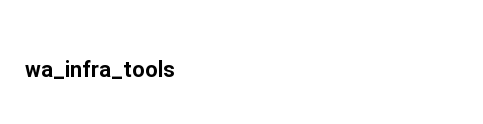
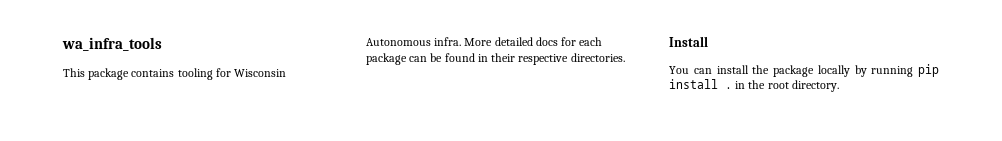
+ This package contains tooling for Wisconsin Autonomous infra. More detailed docs for each package can be found in their respective directories.
+ Install
+ You can install the package locally by running pip install . in the root directory.

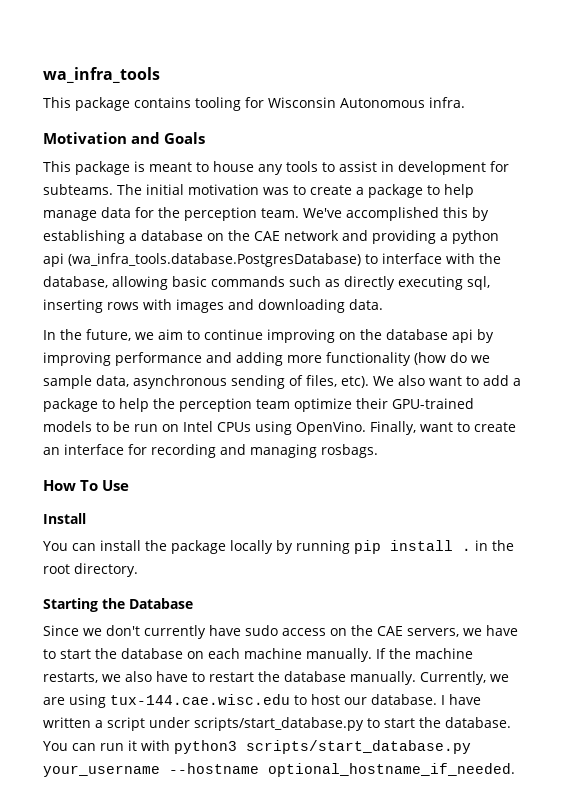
- This package contains tooling for Wisconsin Autonomous infra. More detailed docs for each package can be found in their respective directories.
+ This package contains tooling for Wisconsin Autonomous infra.
+ Motivation and Goals
+ This package is meant to house any tools to assist in development for subteams. The initial motivation was to create a package to help manage data for the perception team. We've accomplished this by establishing a database on the CAE network and providing a python api (wa_infra_tools.database.PostgresDatabase) to interface with the database, allowing basic commands such as directly executing sql, inserting rows with images and downloading data.
+ In the future, we aim to continue improving on the database api by improving performance and adding more functionality (how do we sample data, asynchronous sending of files, etc). We also want to add a package to help the perception team optimize their GPU-trained models to be run on Intel CPUs using OpenVino. Finally, want to create an interface for recording and managing rosbags.
+ How To Use
+ Starting the Database
+ Since we don't currently have sudo access on the CAE servers, we have to start the database on each machine manually. If the machine restarts, we also have to restart the database manually. Currently, we are using tux-144.cae.wisc.edu to host our database. I have written a script under scripts/start_database.py to start the database. You can run it with python3 scripts/start_database.py your_username --hostname optional_hostname_if_needed.

